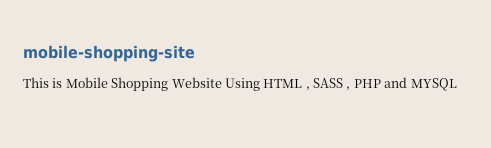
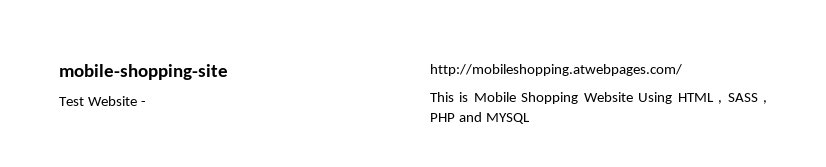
+ Test Website - http://mobileshopping.atwebpages.com/

